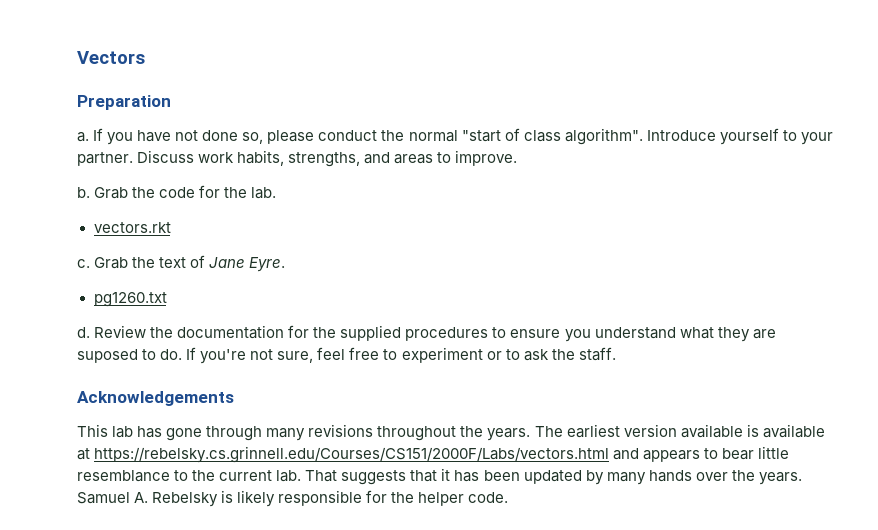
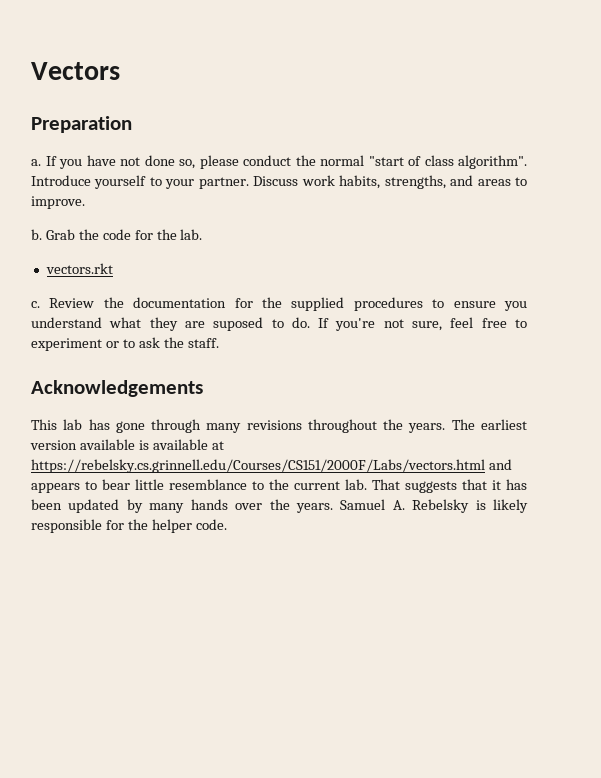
- Grab the text of Jane Eyre.
- pg1260.txt
- d.

